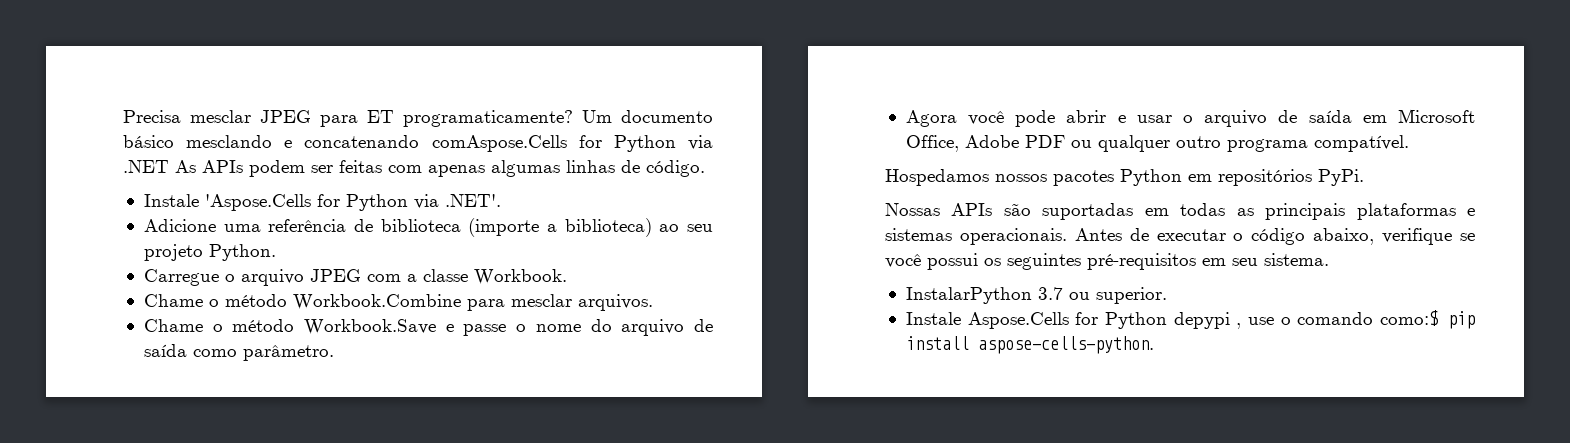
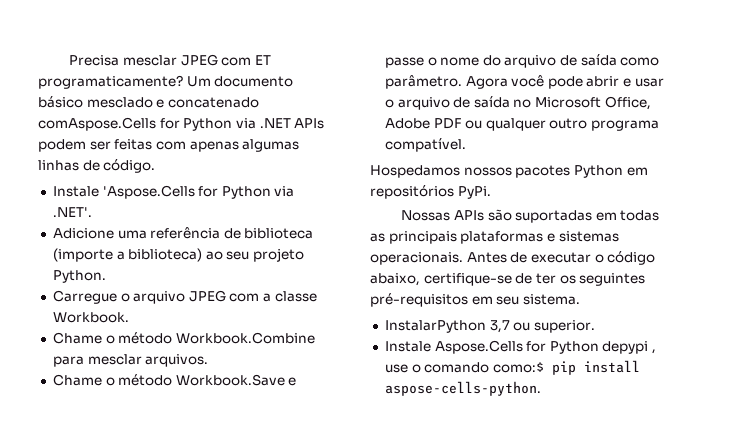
- Precisa mesclar JPEG para ET programaticamente?
+ Precisa mesclar JPEG com ET programaticamente?
- Um documento básico mesclando e concatenando comAspose.Cells for Python via .NET As APIs podem ser feitas com apenas algumas linhas de código.
+ Um documento básico mesclado e concatenado comAspose.Cells for Python via .NET APIs podem ser feitas com apenas algumas linhas de código.
- Chame o método Workbook.Save e passe o nome do arquivo de saída como parâmetro.
- Agora você pode abrir e usar o arquivo de saída em Microsoft Office, Adobe PDF ou qualquer outro programa compatível.
+ Chame o método Workbook.Save e passe o nome do arquivo de saída como parâmetro. Agora você pode abrir e usar o arquivo de saída no Microsoft Office, Adobe PDF ou qualquer outro programa compatível.
- Antes de executar o código abaixo, verifique se você possui os seguintes pré-requisitos em seu sistema.
+ Antes de executar o código abaixo, certifique-se de ter os seguintes pré-requisitos em seu sistema.
- InstalarPython 3.7 ou superior.
+ InstalarPython 3,7 ou superior.

